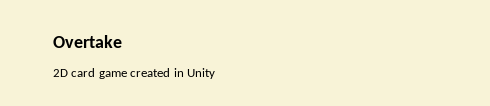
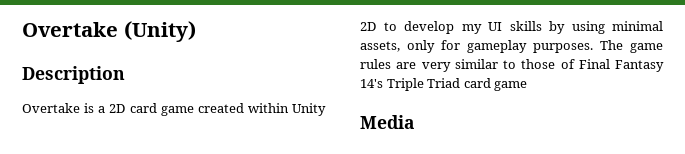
- Overtake
- 2D card game created in Unity
+ Overtake (Unity)
+ Description
+ Overtake is a 2D card game created within Unity 2D to develop my UI skills by using minimal assets, only for gameplay purposes. The game rules are very similar to those of Final Fantasy 14's Triple Triad card game
+ Media

